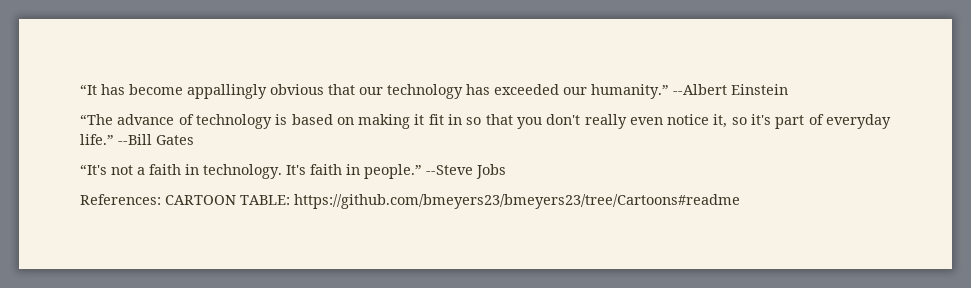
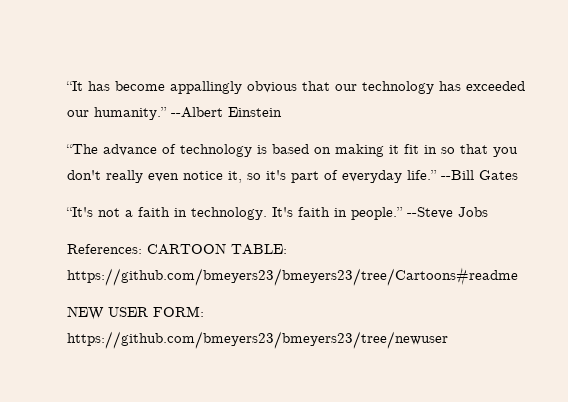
+ NEW USER FORM: https://github.com/bmeyers23/bmeyers23/tree/newuser

